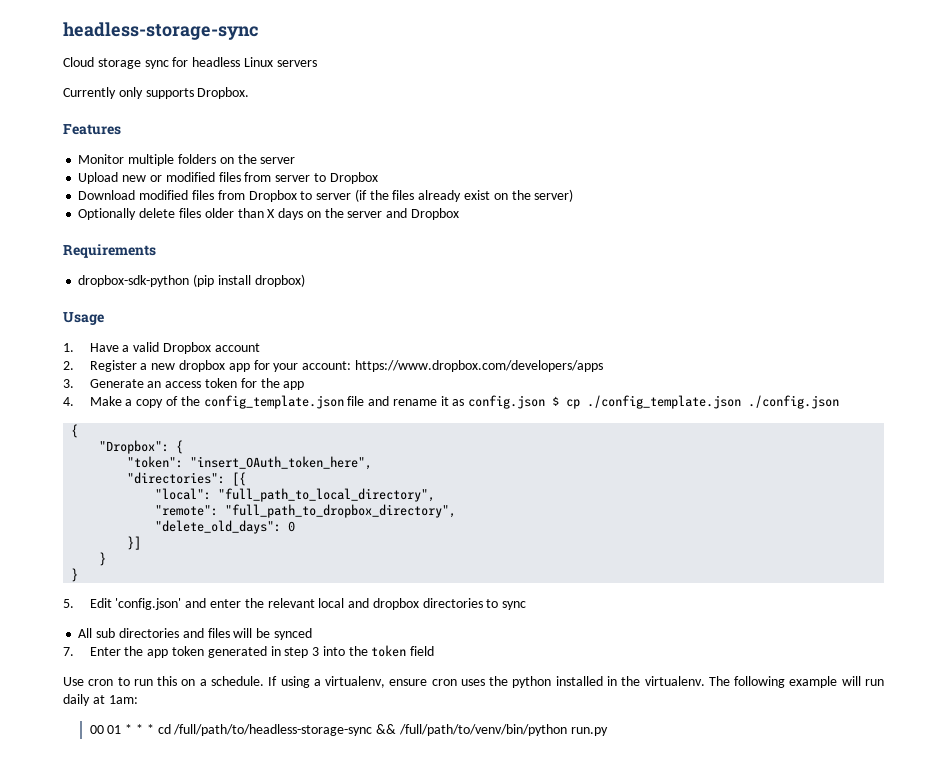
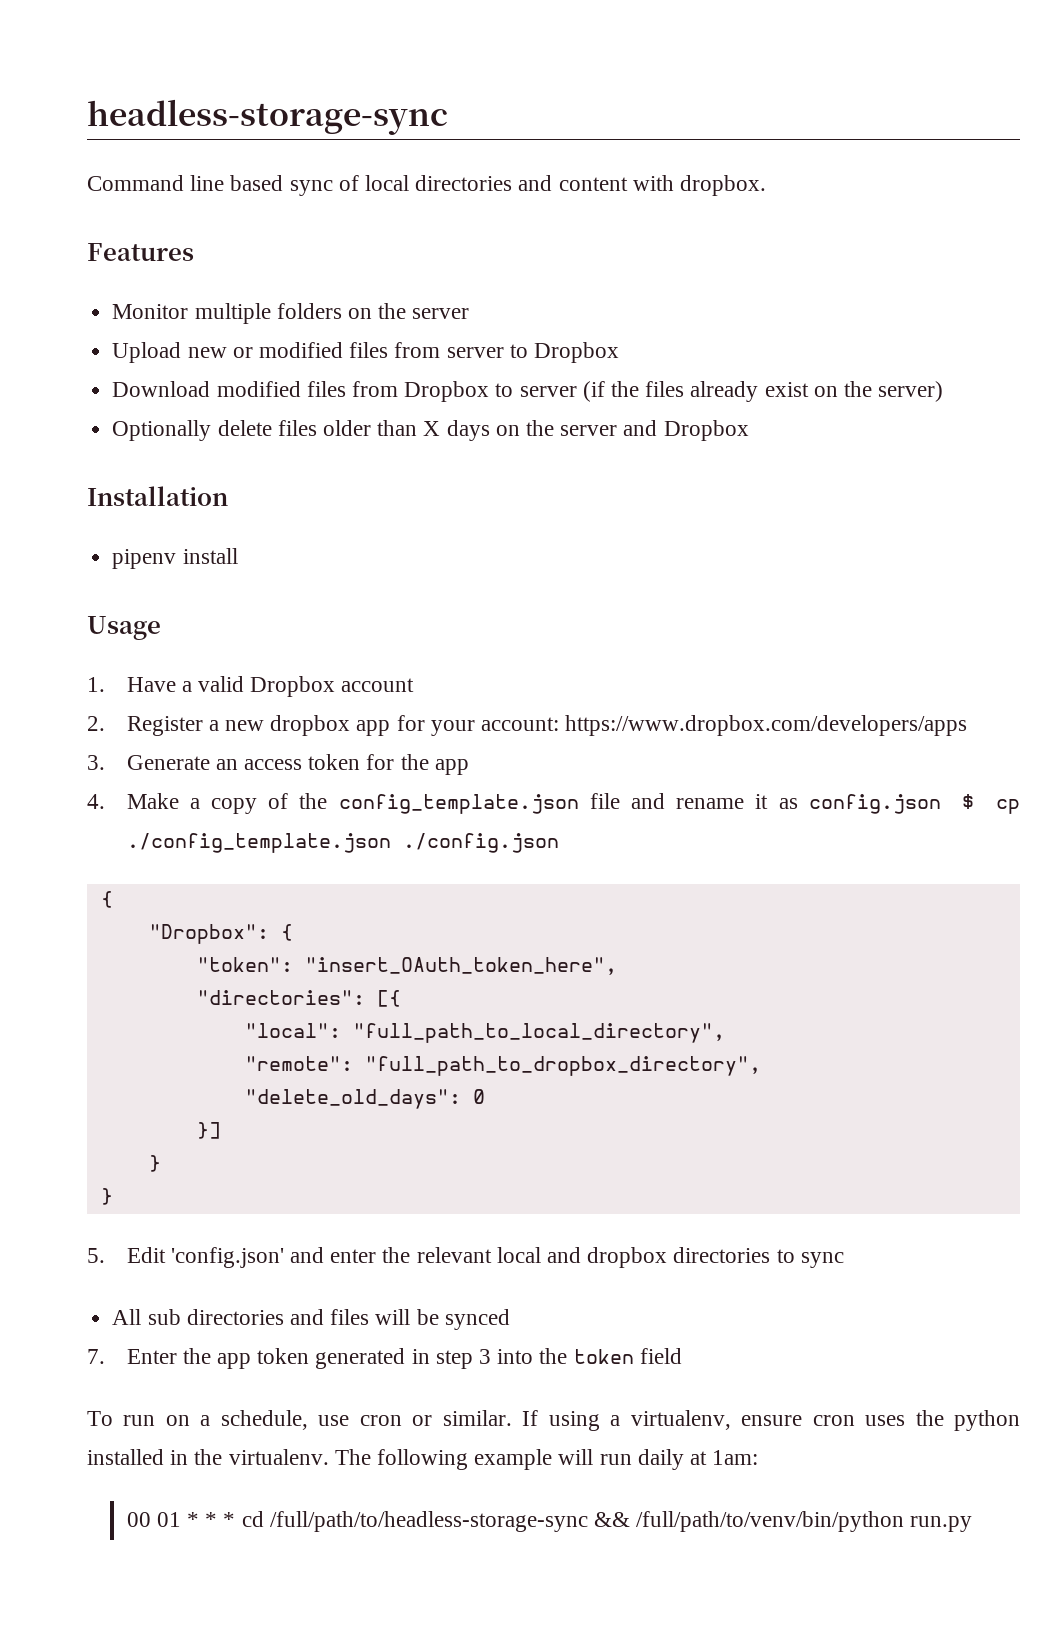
- Cloud storage sync for headless Linux servers
- Currently only supports Dropbox.
+ Command line based sync of local directories and content with dropbox.
- Requirements
- dropbox-sdk-python (pip install dropbox)
+ Installation
+ pipenv install
- Use cron to run this on a schedule.
+ To run on a schedule, use cron or similar.

